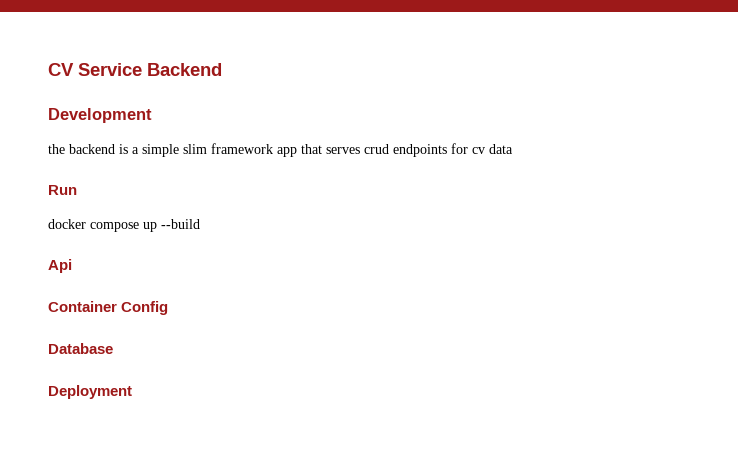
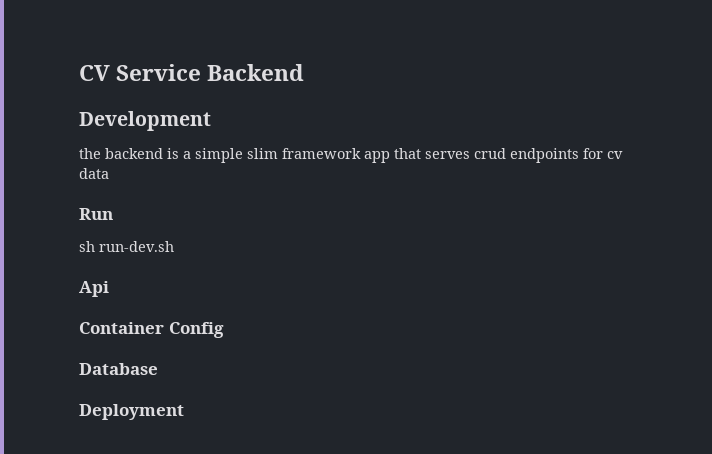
- docker compose up --build
+ sh run-dev.sh

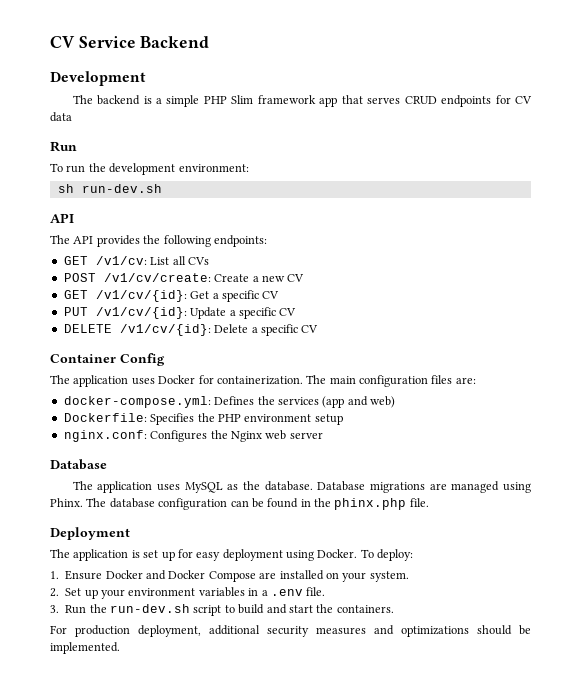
- the backend is a simple slim framework app that serves crud endpoints for cv data
+ The backend is a simple PHP Slim framework app that serves CRUD endpoints for CV data
+ To run the development environment:
  sh run-dev.sh
- Api
+ API
+ The API provides the following endpoints:
+ GET /v1/cv: List all CVs
+ POST /v1/cv/create: Create a new CV
+ GET /v1/cv/{id}: Get a specific CV
+ PUT /v1/cv/{id}: Update a specific CV
+ DELETE /v1/cv/{id}: Delete a specific CV
  Container Config
+ The application uses Docker for containerization. The main configuration files are:
+ docker-compose.yml: Defines the services (app and web)
+ Dockerfile: Specifies the PHP environment setup
+ nginx.conf: Configures the Nginx web server
  Database
+ The application uses MySQL as the database. Database migrations are managed using Phinx. The database configuration can be found in the phinx.php file.
  Deployment
+ The application is set up for easy deployment using Docker. To deploy:
+ 1. Ensure Docker and Docker Compose are installed on your system.
+ 2. Set up your environment variables in a .env file.
+ 3. Run the run-dev.sh script to build and start the containers.
+ For production deployment, additional security measures and optimizations should be implemented.

